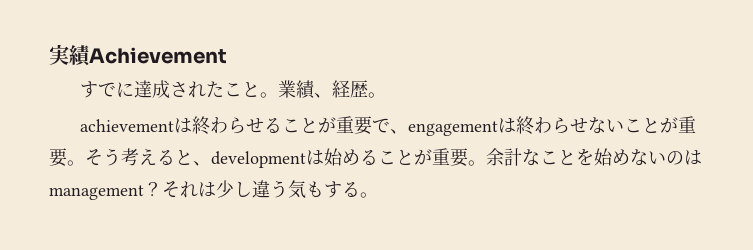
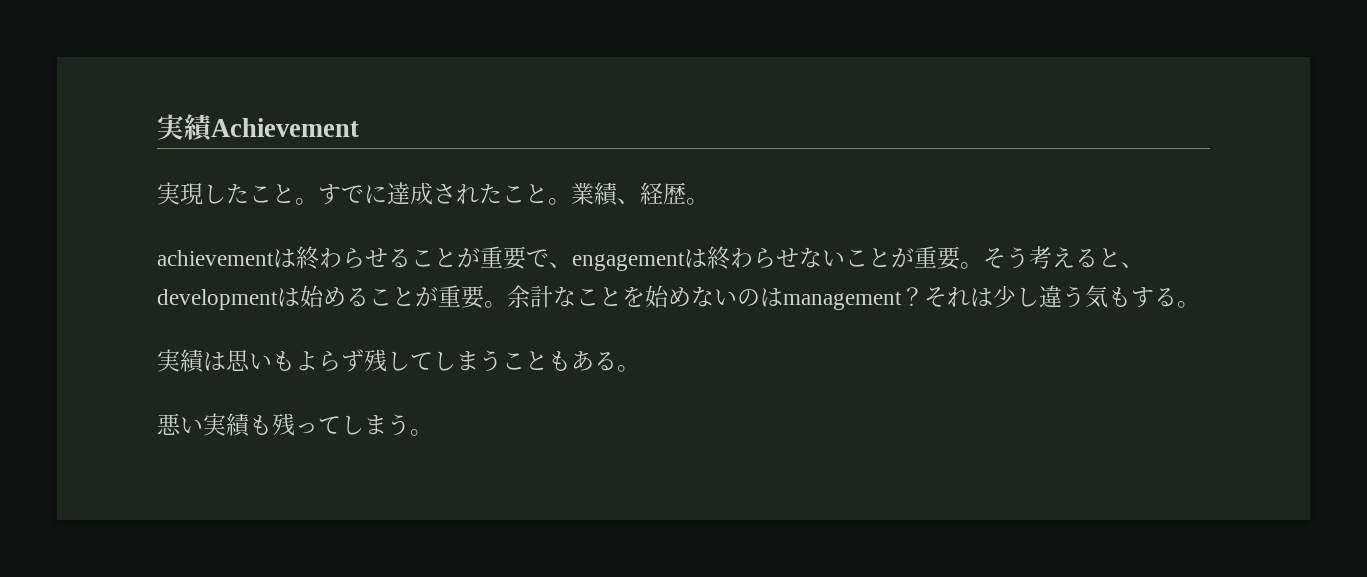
+ 実現したこと。
+ 実績は思いもよらず残してしまうこともある。
+ 悪い実績も残ってしまう。

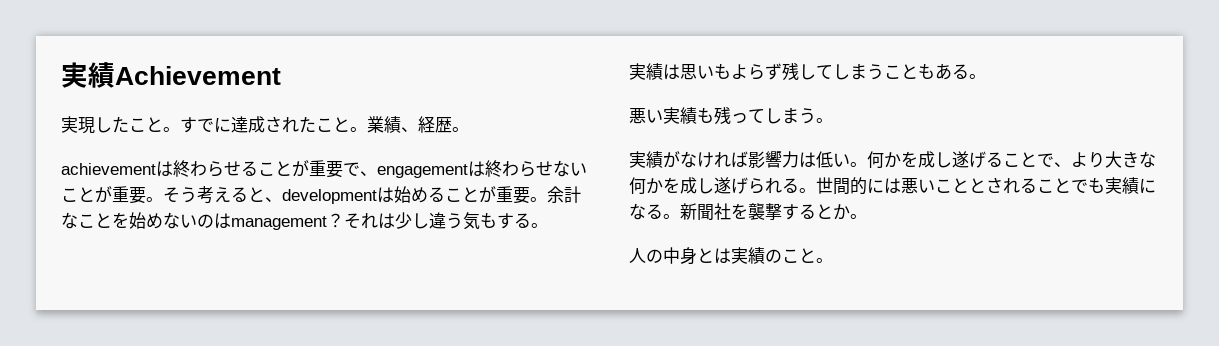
+ 実績がなければ影響力は低い。何かを成し遂げることで、より大きな何かを成し遂げられる。世間的には悪いこととされることでも実績になる。新聞社を襲撃するとか。
+ 人の中身とは実績のこと。

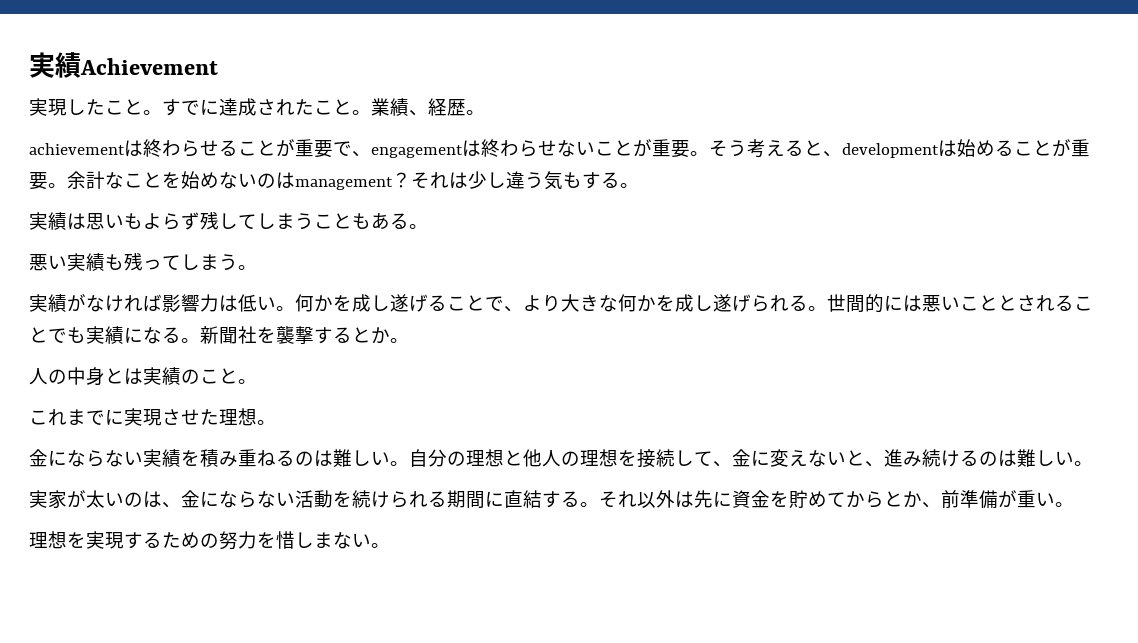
+ これまでに実現させた理想。
+ 金にならない実績を積み重ねるのは難しい。自分の理想と他人の理想を接続して、金に変えないと、進み続けるのは難しい。
+ 実家が太いのは、金にならない活動を続けられる期間に直結する。それ以外は先に資金を貯めてからとか、前準備が重い。
+ 理想を実現するための努力を惜しまない。

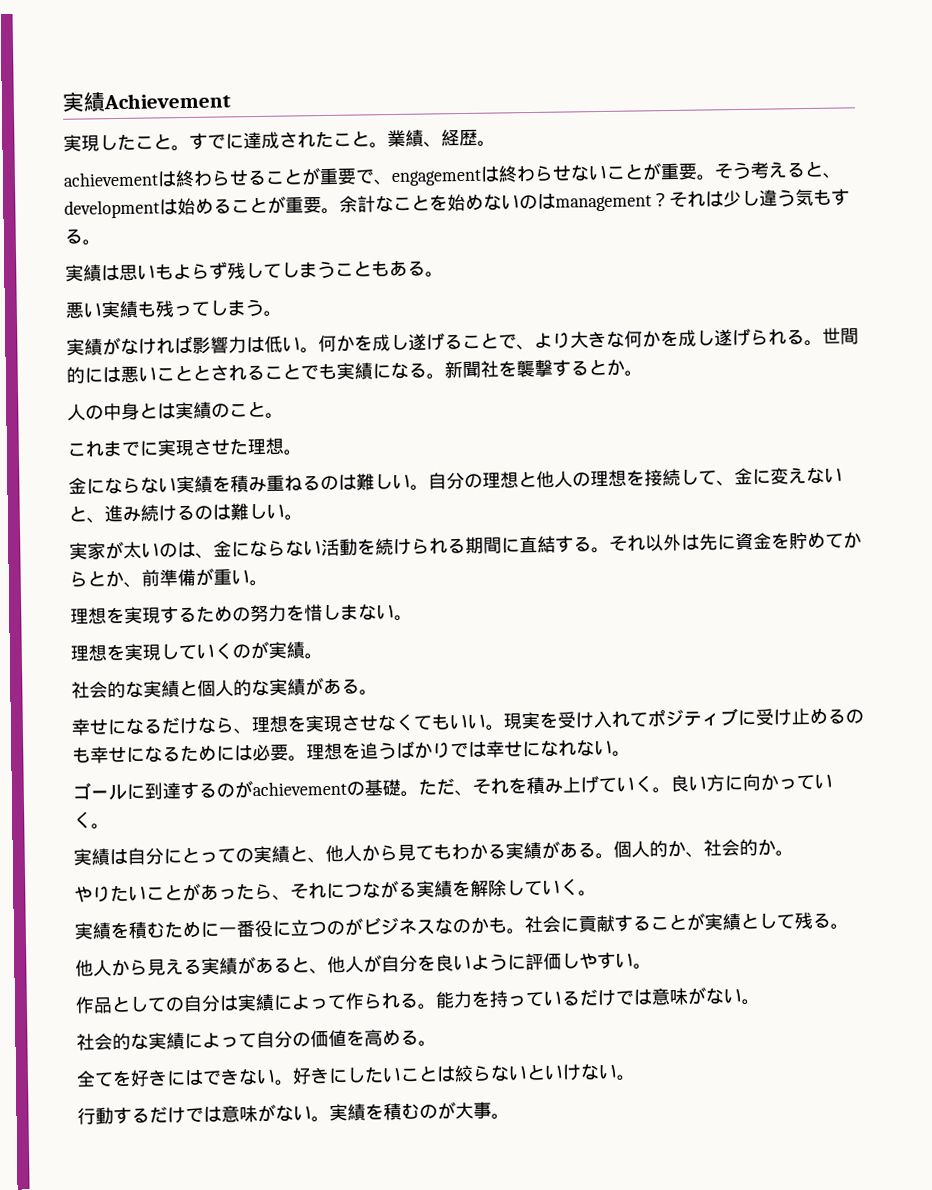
+ 理想を実現していくのが実績。
+ 社会的な実績と個人的な実績がある。
+ 幸せになるだけなら、理想を実現させなくてもいい。現実を受け入れてポジティブに受け止めるのも幸せになるためには必要。理想を追うばかりでは幸せになれない。
+ ゴールに到達するのがachievementの基礎。ただ、それを積み上げていく。良い方に向かっていく。
+ 実績は自分にとっての実績と、他人から見てもわかる実績がある。個人的か、社会的か。
+ やりたいことがあったら、それにつながる実績を解除していく。
+ 実績を積むために一番役に立つのがビジネスなのかも。社会に貢献することが実績として残る。
+ 他人から見える実績があると、他人が自分を良いように評価しやすい。
+ 作品としての自分は実績によって作られる。能力を持っているだけでは意味がない。
+ 社会的な実績によって自分の価値を高める。
+ 全てを好きにはできない。好きにしたいことは絞らないといけない。
+ 行動するだけでは意味がない。実績を積むのが大事。

